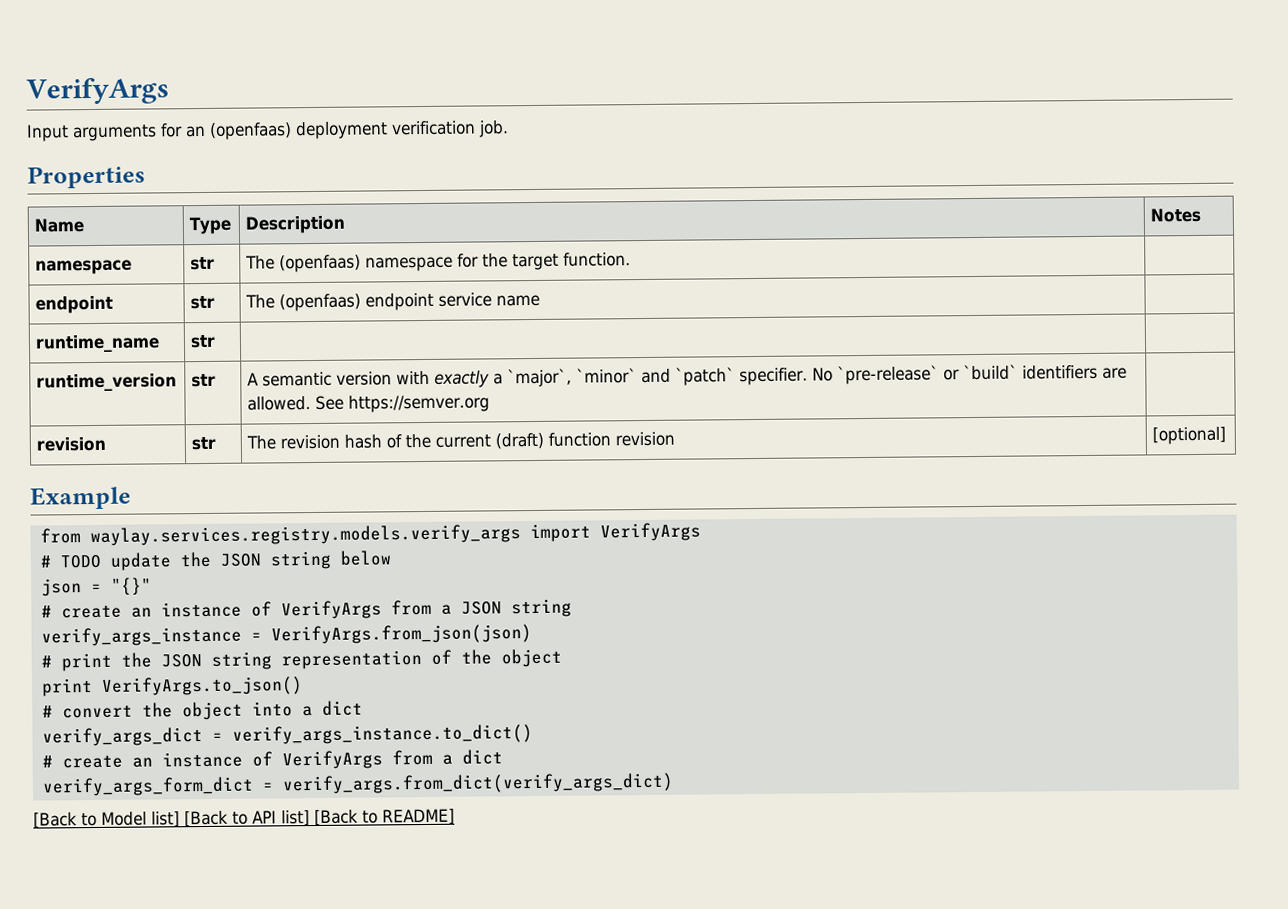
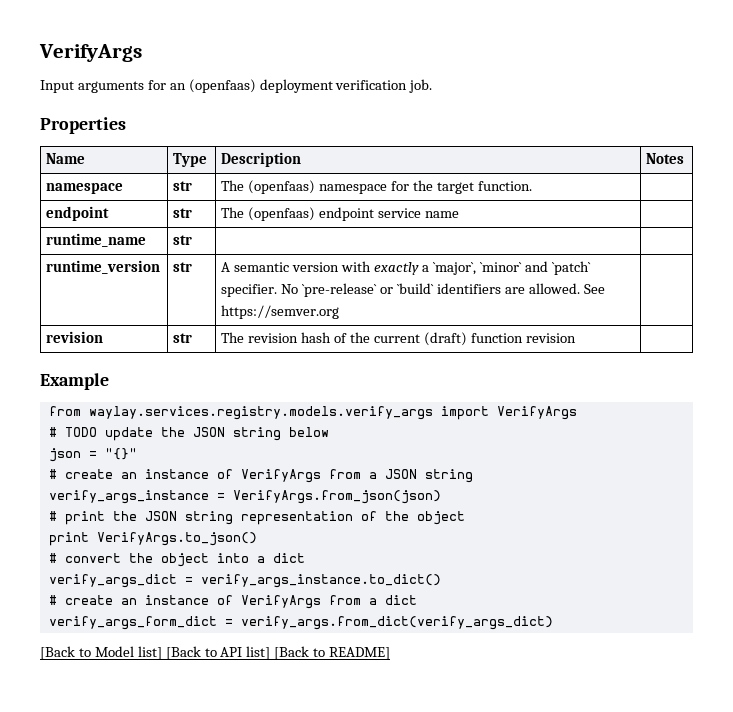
- revision | str | The revision hash of the current (draft) function revision | [optional]
+ revision | str | The revision hash of the current (draft) function revision |

